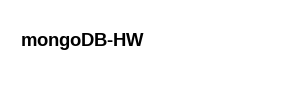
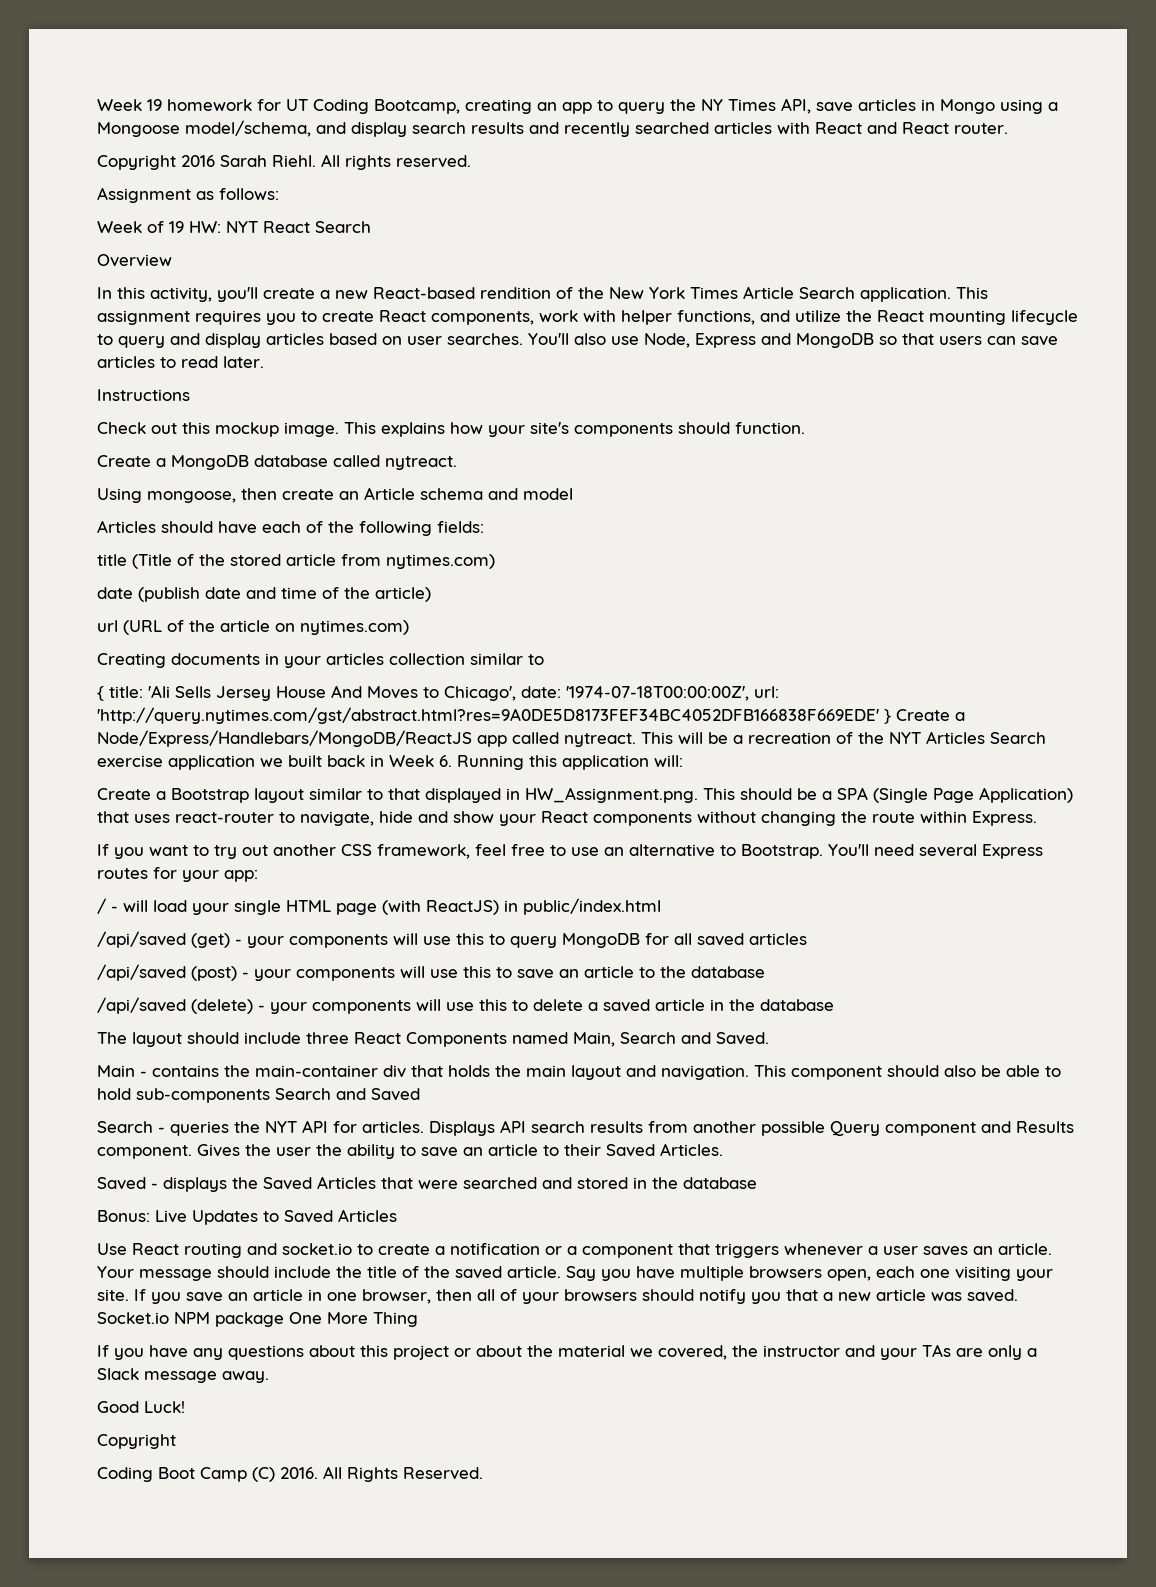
- mongoDB-HW
+ Week 19 homework for UT Coding Bootcamp, creating an app to query the NY Times API, save articles in Mongo using a Mongoose model/schema, and display search results and recently searched articles with React and React router.
+ Copyright 2016 Sarah Riehl. All rights reserved.
+ Assignment as follows:
+ Week of 19 HW: NYT React Search
+ Overview
+ In this activity, you'll create a new React-based rendition of the New York Times Article Search application. This assignment requires you to create React components, work with helper functions, and utilize the React mounting lifecycle to query and display articles based on user searches. You'll also use Node, Express and MongoDB so that users can save articles to read later.
+ Instructions
+ Check out this mockup image. This explains how your site's components should function.
+ Create a MongoDB database called nytreact.
+ Using mongoose, then create an Article schema and model
+ Articles should have each of the following fields:
+ title (Title of the stored article from nytimes.com)
+ date (publish date and time of the article)
+ url (URL of the article on nytimes.com)
+ Creating documents in your articles collection similar to
+ { title: 'Ali Sells Jersey House And Moves to Chicago', date: '1974-07-18T00:00:00Z', url: 'http://query.nytimes.com/gst/abstract.html?res=9A0DE5D8173FEF34BC4052DFB166838F669EDE' } Create a Node/Express/Handlebars/MongoDB/ReactJS app called nytreact. This will be a recreation of the NYT Articles Search exercise application we built back in Week 6. Running this application will:
+ Create a Bootstrap layout similar to that displayed in HW_Assignment.png. This should be a SPA (Single Page Application) that uses react-router to navigate, hide and show your React components without changing the route within Express.
+ If you want to try out another CSS framework, feel free to use an alternative to Bootstrap. You'll need several Express routes for your app:
+ / - will load your single HTML page (with ReactJS) in public/index.html
+ /api/saved (get) - your components will use this to query MongoDB for all saved articles
+ /api/saved (post) - your components will use this to save an article to the database
+ /api/saved (delete) - your components will use this to delete a saved article in the database
+ The layout should include three React Components named Main, Search and Saved.
+ Main - contains the main-container div that holds the main layout and navigation. This component should also be able to hold sub-components Search and Saved
+ Search - queries the NYT API for articles. Displays API search results from another possible Query component and Results component. Gives the user the ability to save an article to their Saved Articles.
+ Saved - displays the Saved Articles that were searched and stored in the database
+ Bonus: Live Updates to Saved Articles
+ Use React routing and socket.io to create a notification or a component that triggers whenever a user saves an article. Your message should include the title of the saved article. Say you have multiple browsers open, each one visiting your site. If you save an article in one browser, then all of your browsers should notify you that a new article was saved. Socket.io NPM package One More Thing
+ If you have any questions about this project or about the material we covered, the instructor and your TAs are only a Slack message away.
+ Good Luck!
+ Copyright
+ Coding Boot Camp (C) 2016. All Rights Reserved.

